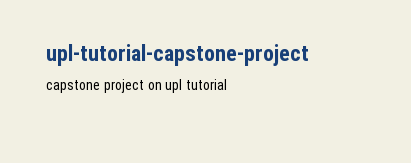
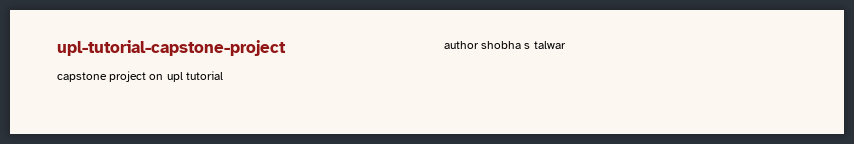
+ author shobha s talwar

